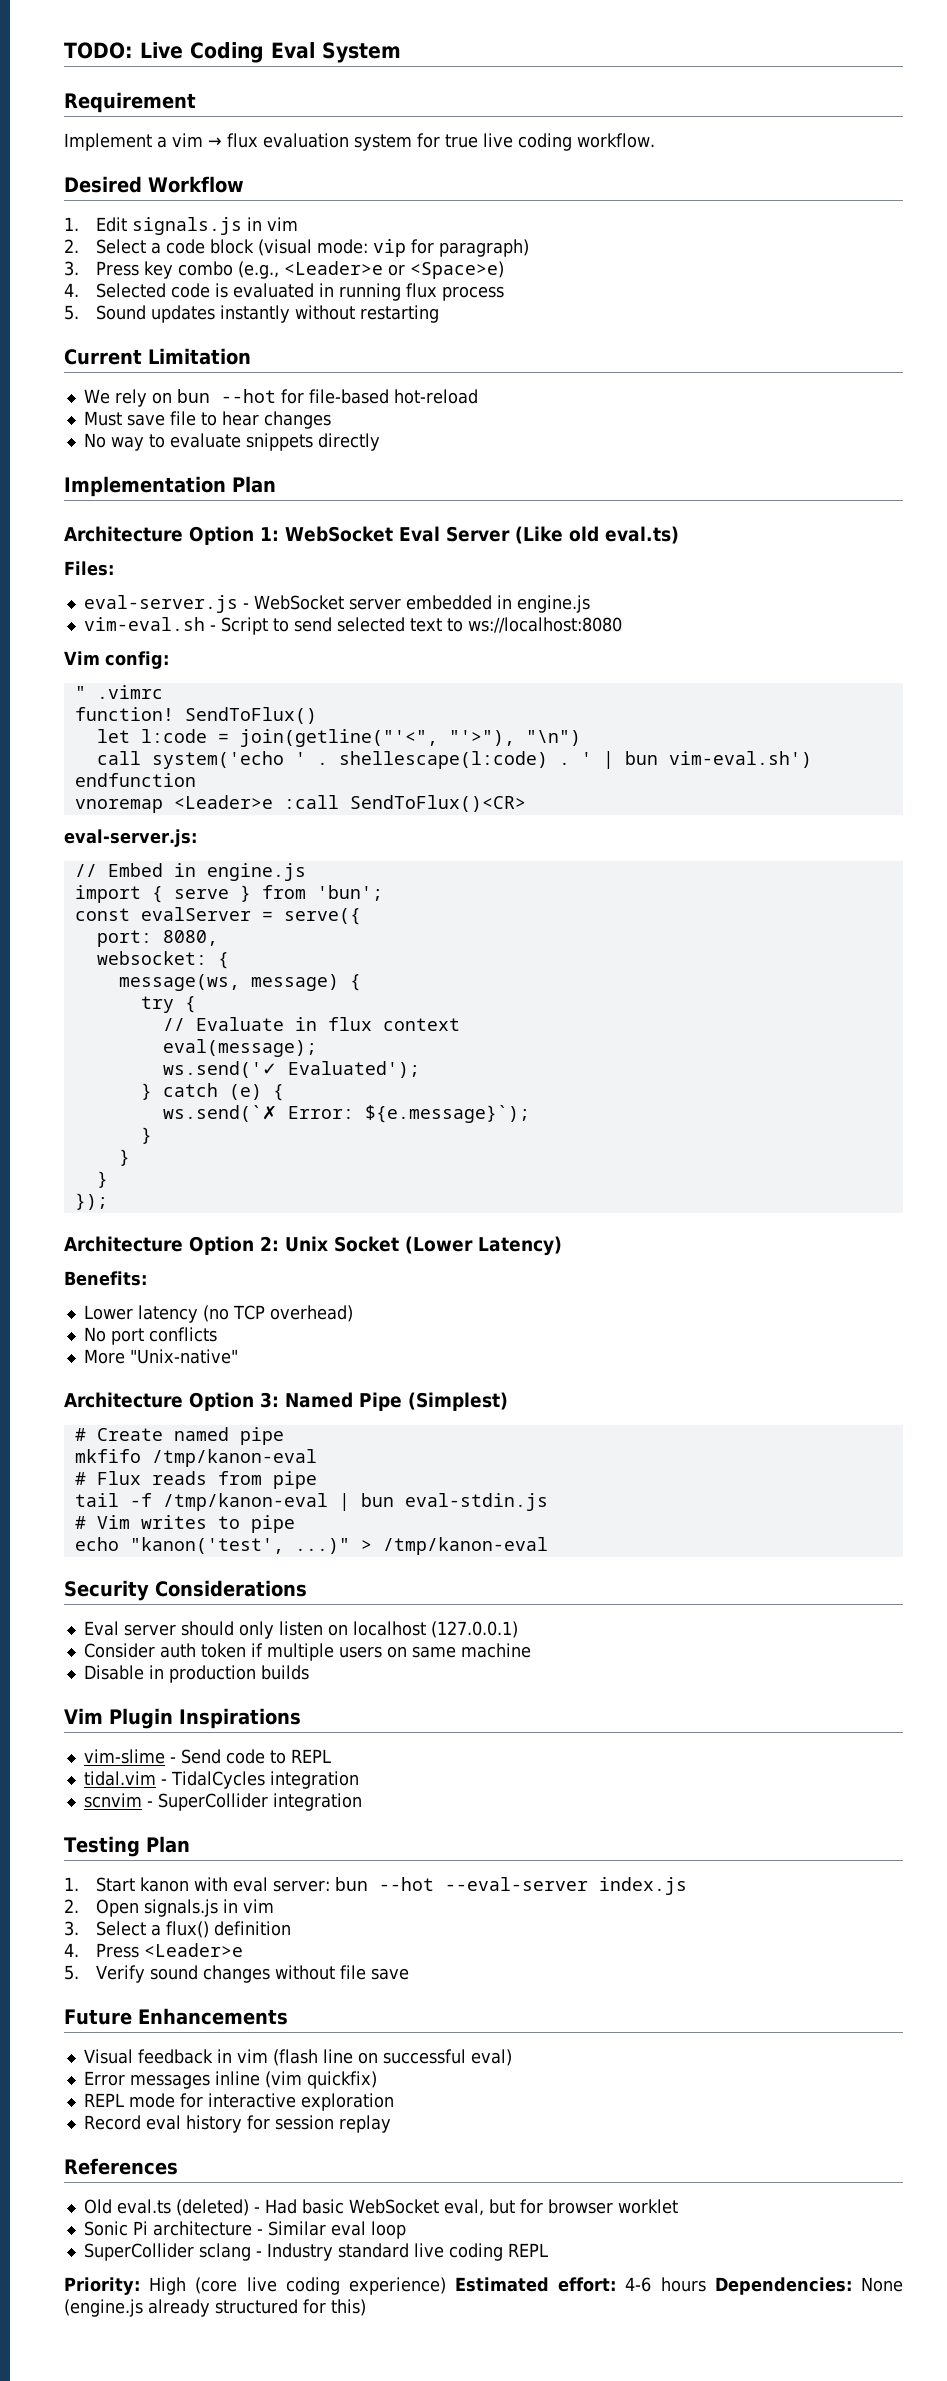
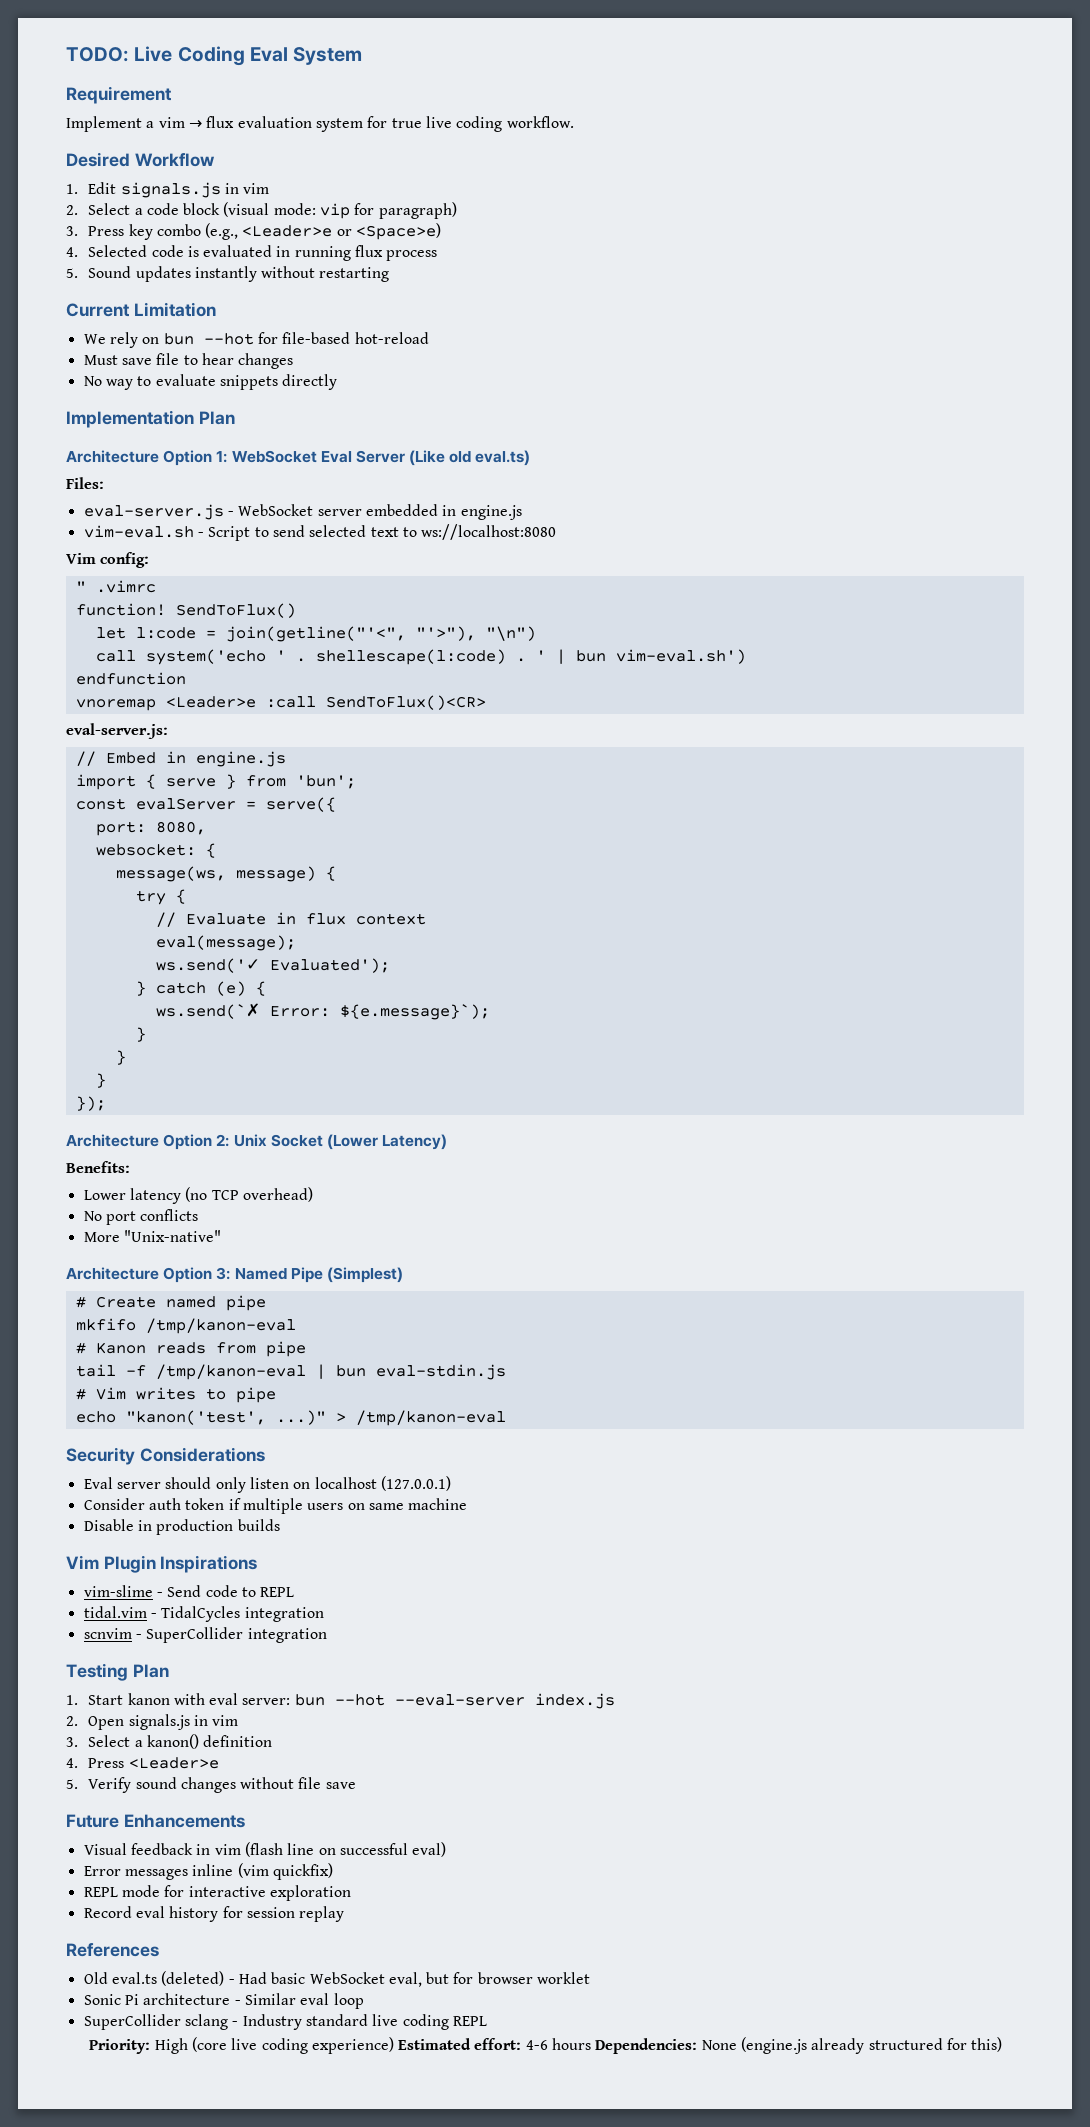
- # Flux reads from pipe
+ # Kanon reads from pipe
- 3. Select a flux() definition
+ 3. Select a kanon() definition

